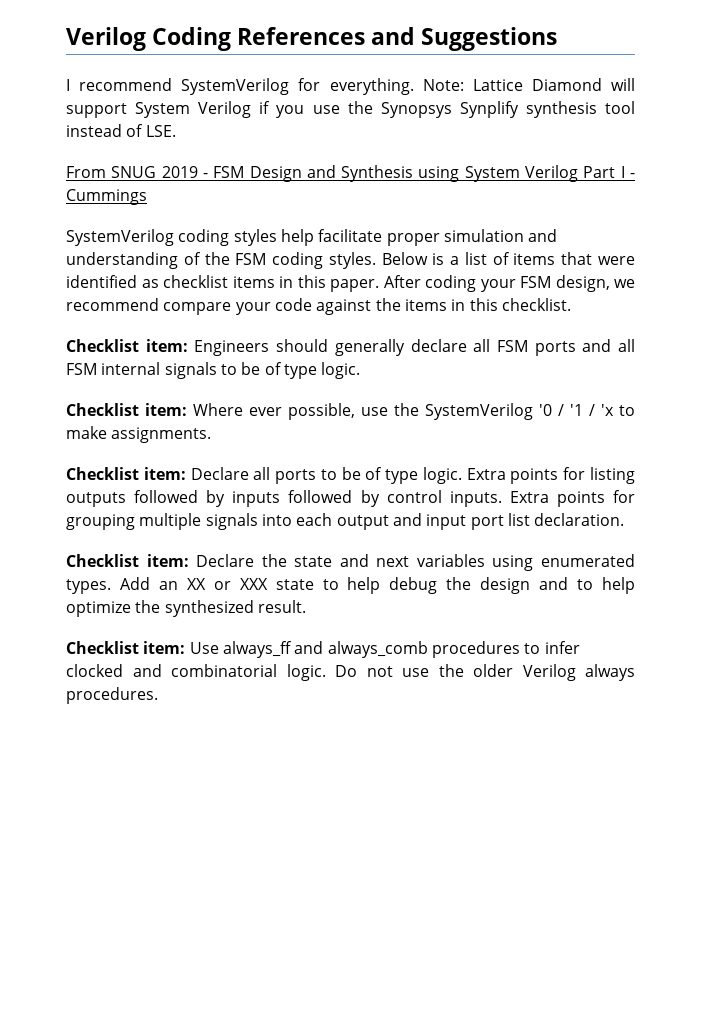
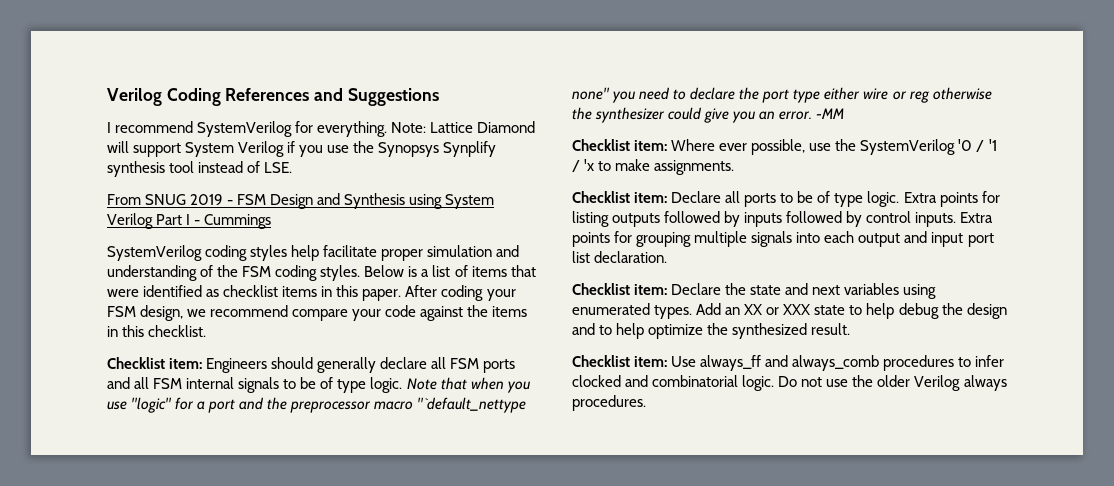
+ Note that when you use "logic" for a port and the preprocessor macro "`default_nettype none" you need to declare the port type either wire or reg otherwise the synthesizer could give you an error. -MM

